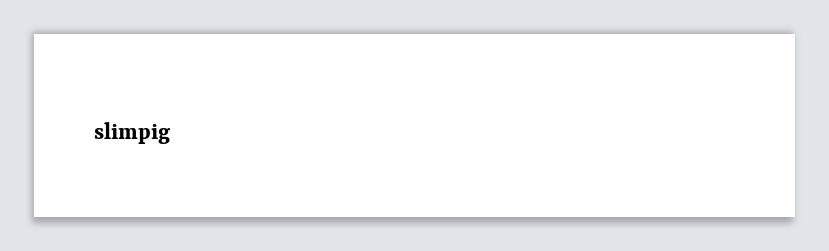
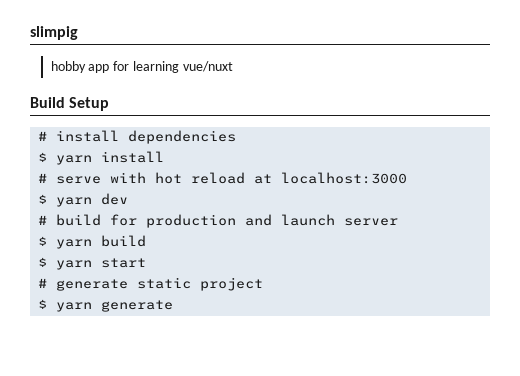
+ hobby app for learning vue/nuxt
+ Build Setup
+ # install dependencies
+ $ yarn install
+ # serve with hot reload at localhost:3000
+ $ yarn dev
+ # build for production and launch server
+ $ yarn build
+ $ yarn start
+ # generate static project
+ $ yarn generate

